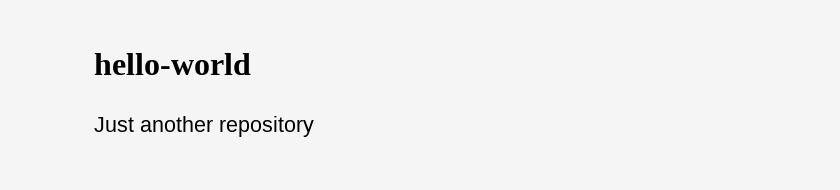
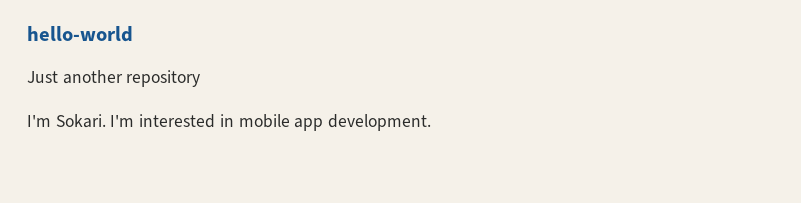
+ I'm Sokari. I'm interested in mobile app development.

